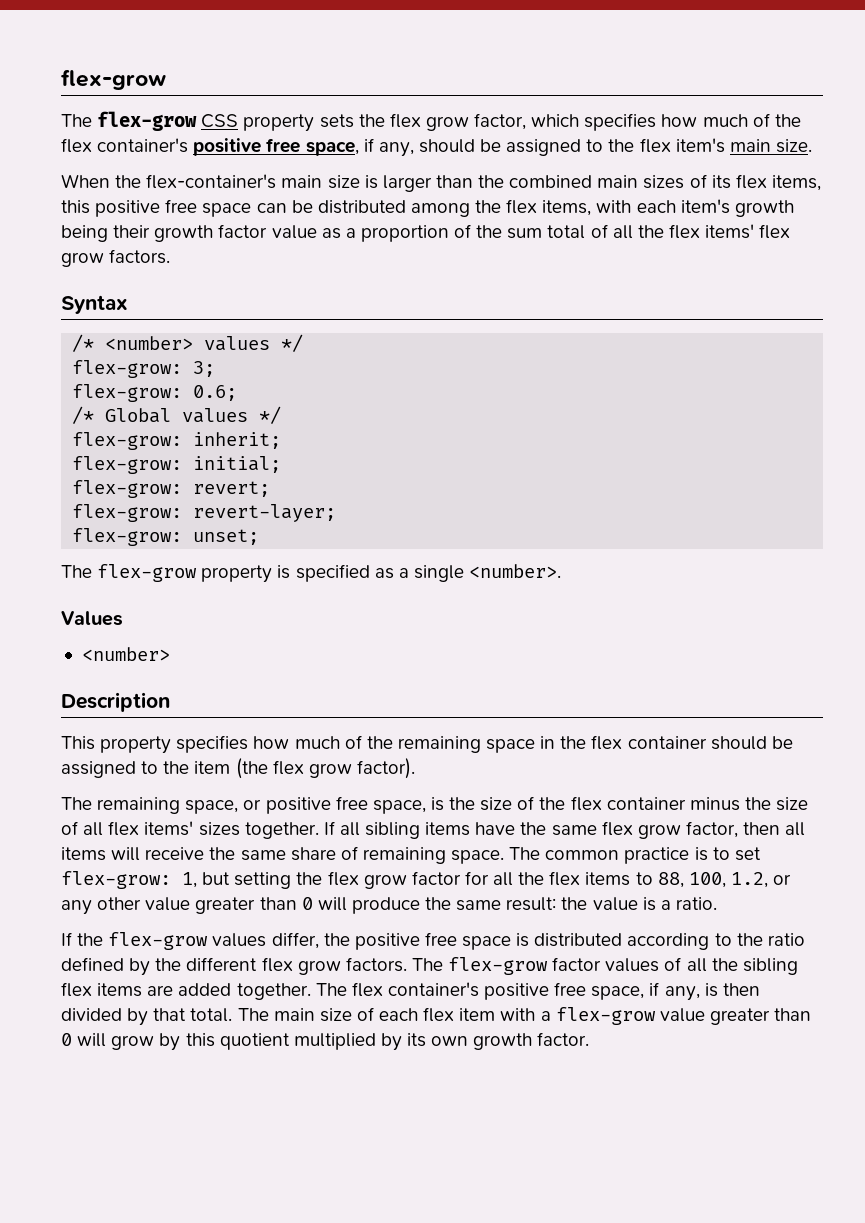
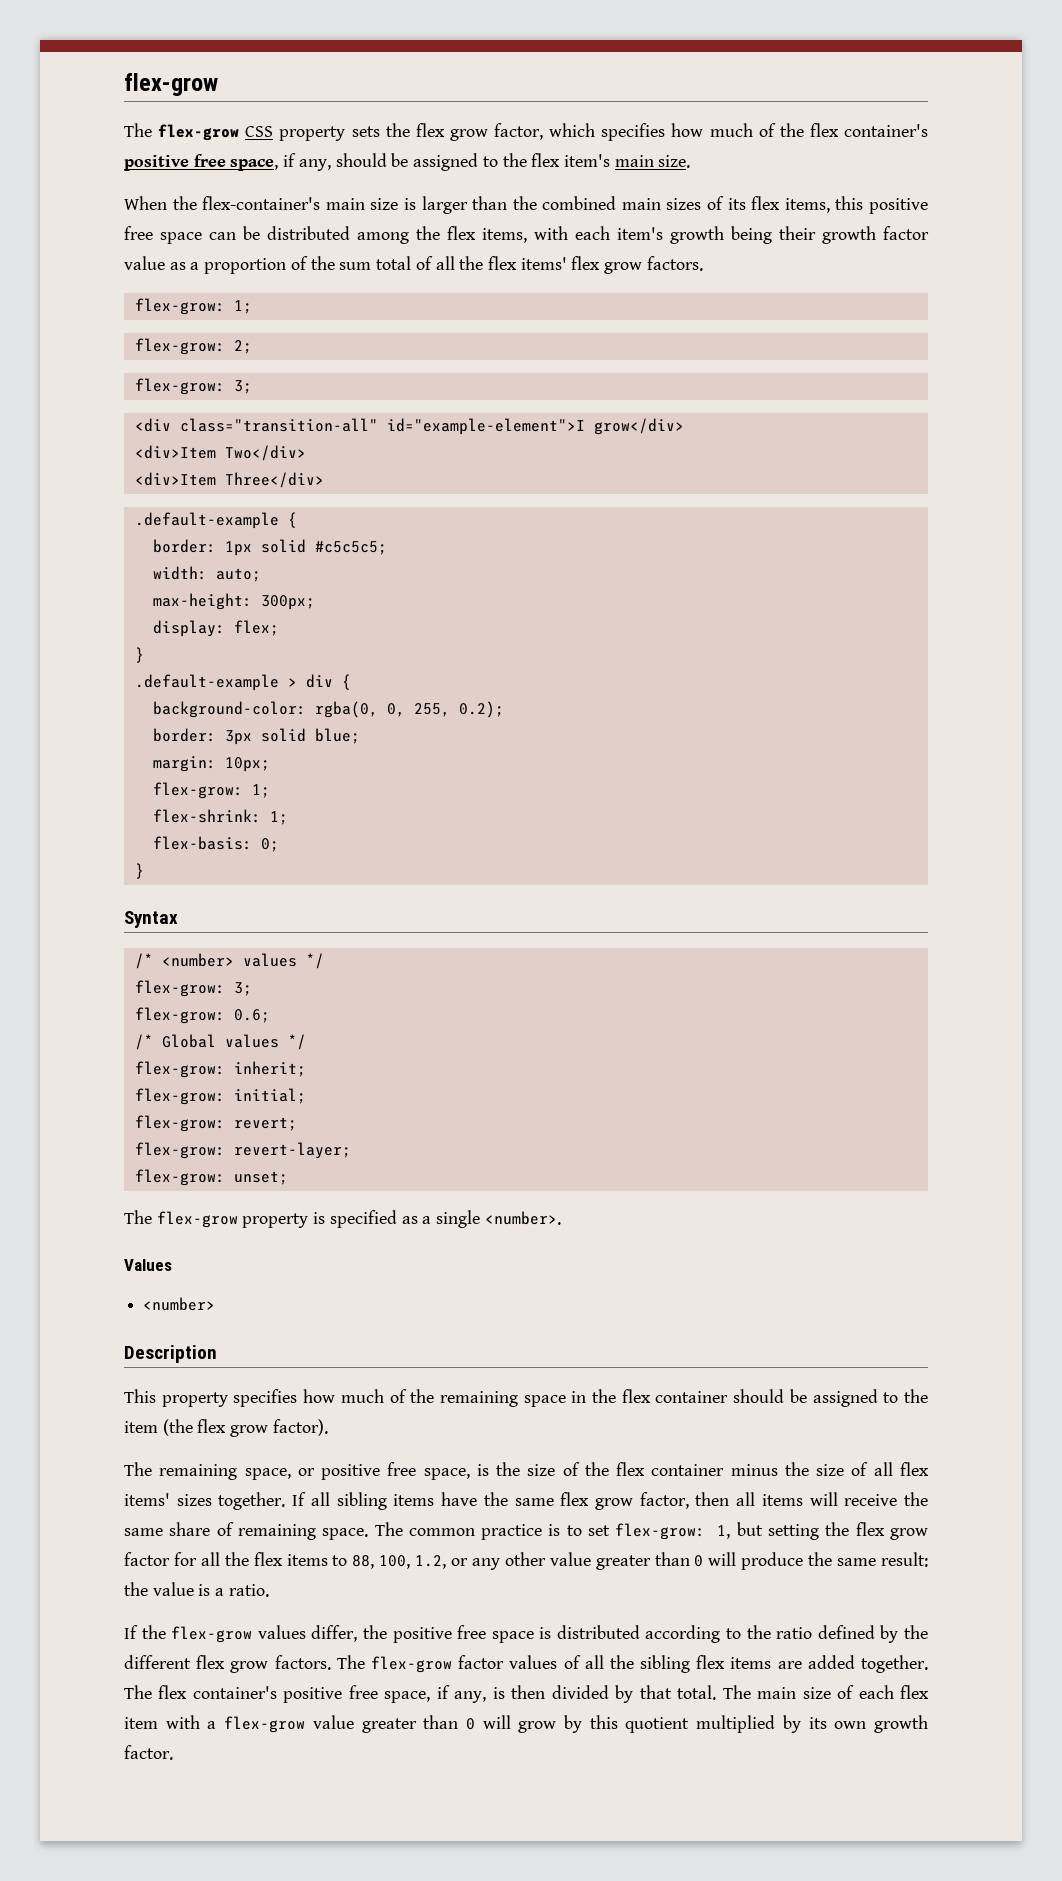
  When the flex-container's main size is larger than the combined main sizes of its flex items, this positive free space can be distributed among the flex items, with each item's growth being their growth factor value as a proportion of the sum total of all the flex items' flex grow factors.
+ flex-grow: 1;
+ flex-grow: 2;
+ flex-grow: 3;
+ <div class="transition-all" id="example-element">I grow</div>
+ <div>Item Two</div>
+ <div>Item Three</div>
+ .default-example {
+ border: 1px solid #c5c5c5;
+ width: auto;
+ max-height: 300px;
+ display: flex;
+ }
+ .default-example > div {
+ background-color: rgba(0, 0, 255, 0.2);
+ border: 3px solid blue;
+ margin: 10px;
+ flex-grow: 1;
+ flex-shrink: 1;
+ flex-basis: 0;
+ }

